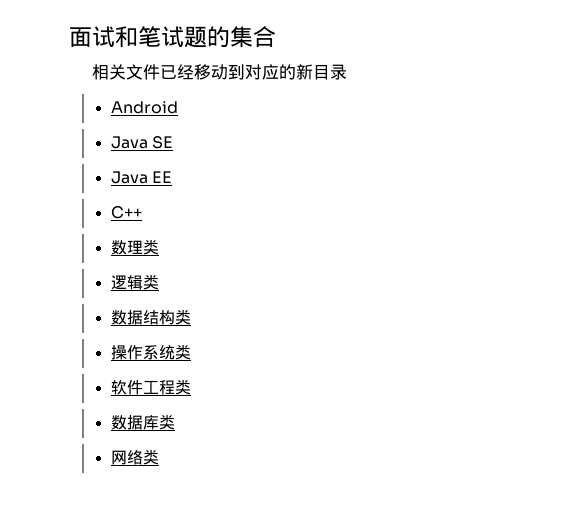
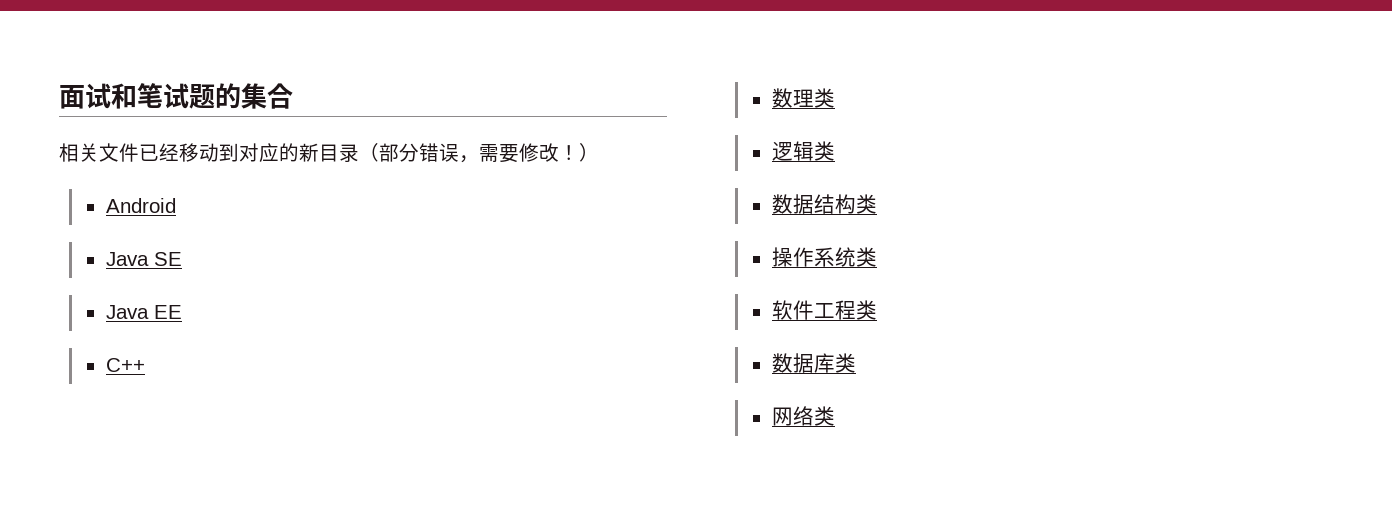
- 相关文件已经移动到对应的新目录
+ 相关文件已经移动到对应的新目录（部分错误，需要修改！）

